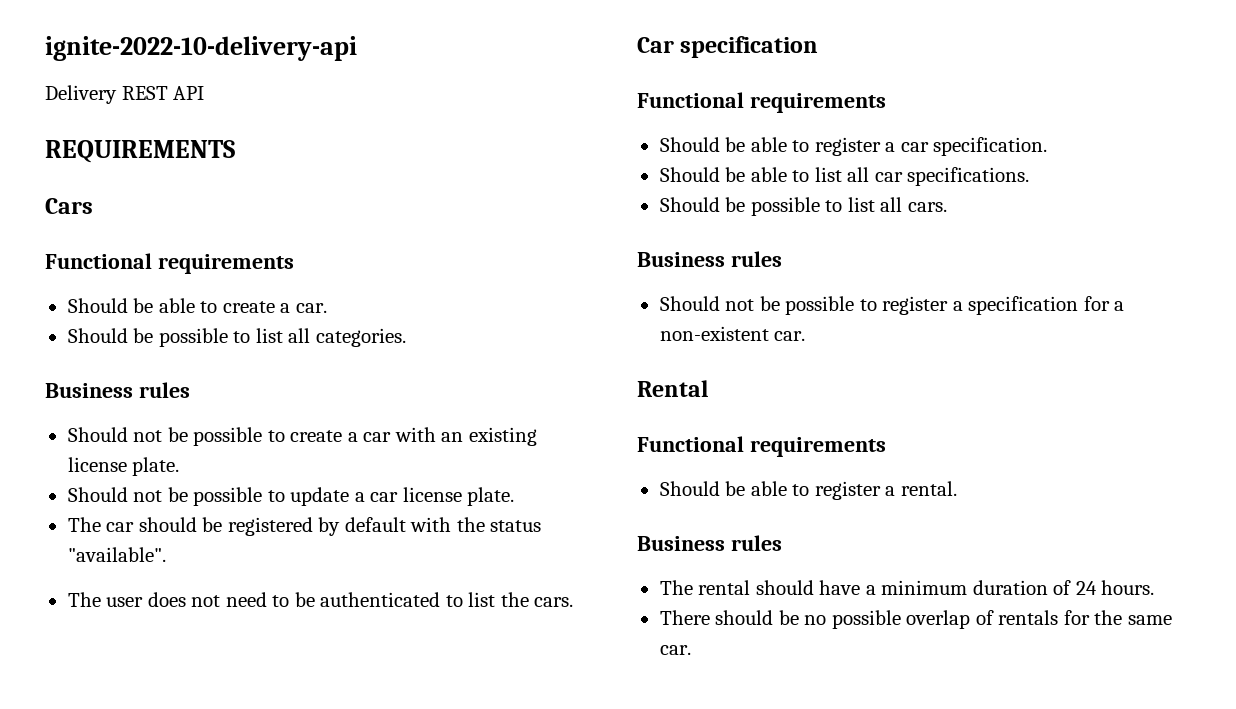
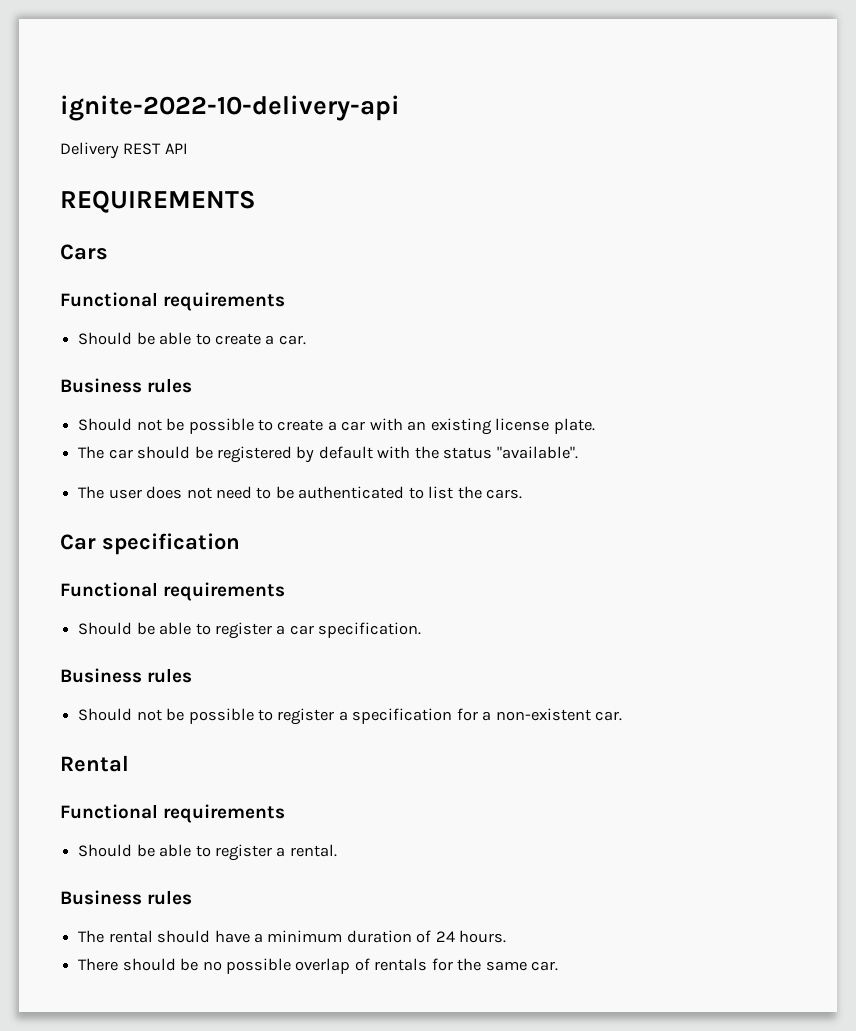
- Should be possible to list all categories.
- Should not be possible to update a car license plate.
- Should be able to list all car specifications.
- Should be possible to list all cars.

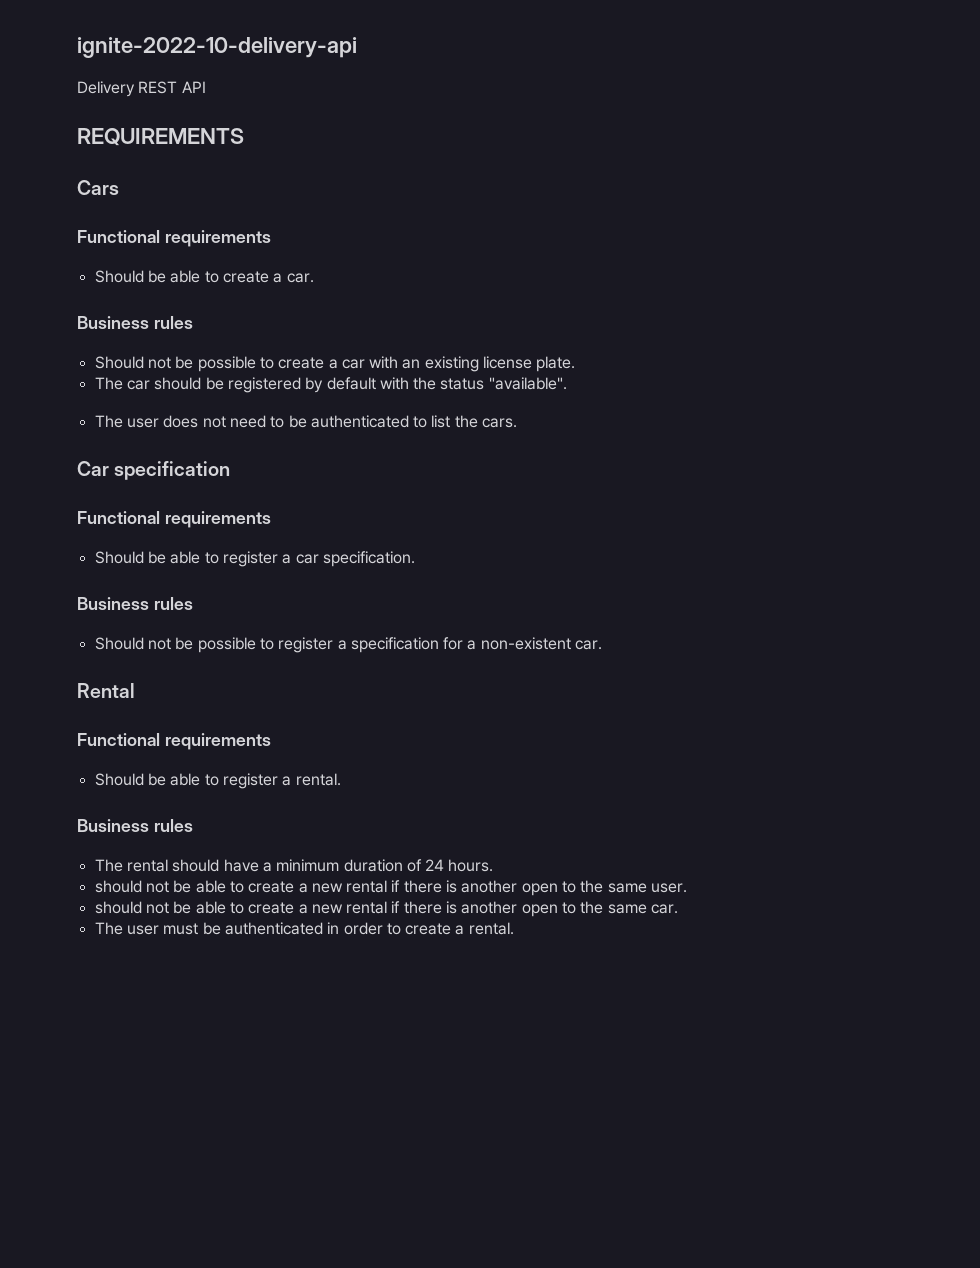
- There should be no possible overlap of rentals for the same car.
+ should not be able to create a new rental if there is another open to the same user.
+ should not be able to create a new rental if there is another open to the same car.
+ The user must be authenticated in order to create a rental.

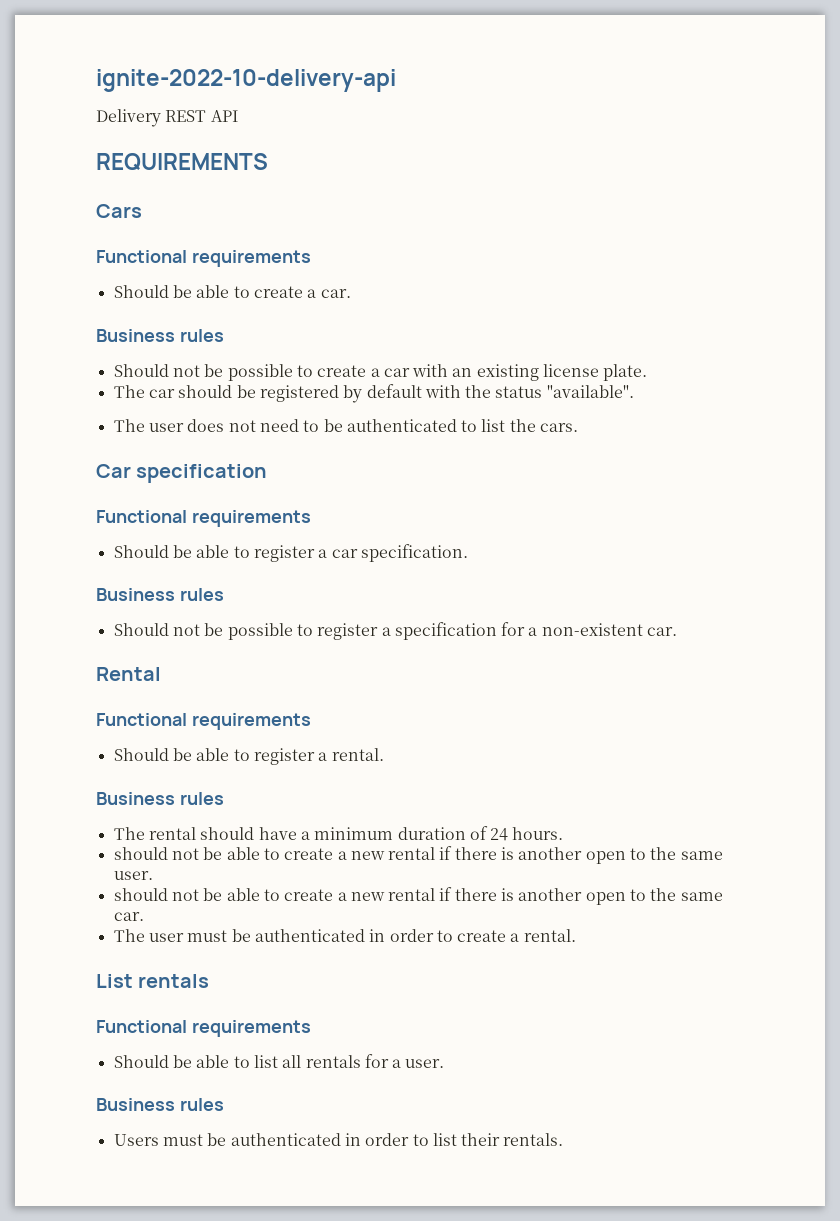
+ List rentals
+ Functional requirements
+ Should be able to list all rentals for a user.
+ Business rules
+ Users must be authenticated in order to list their rentals.

